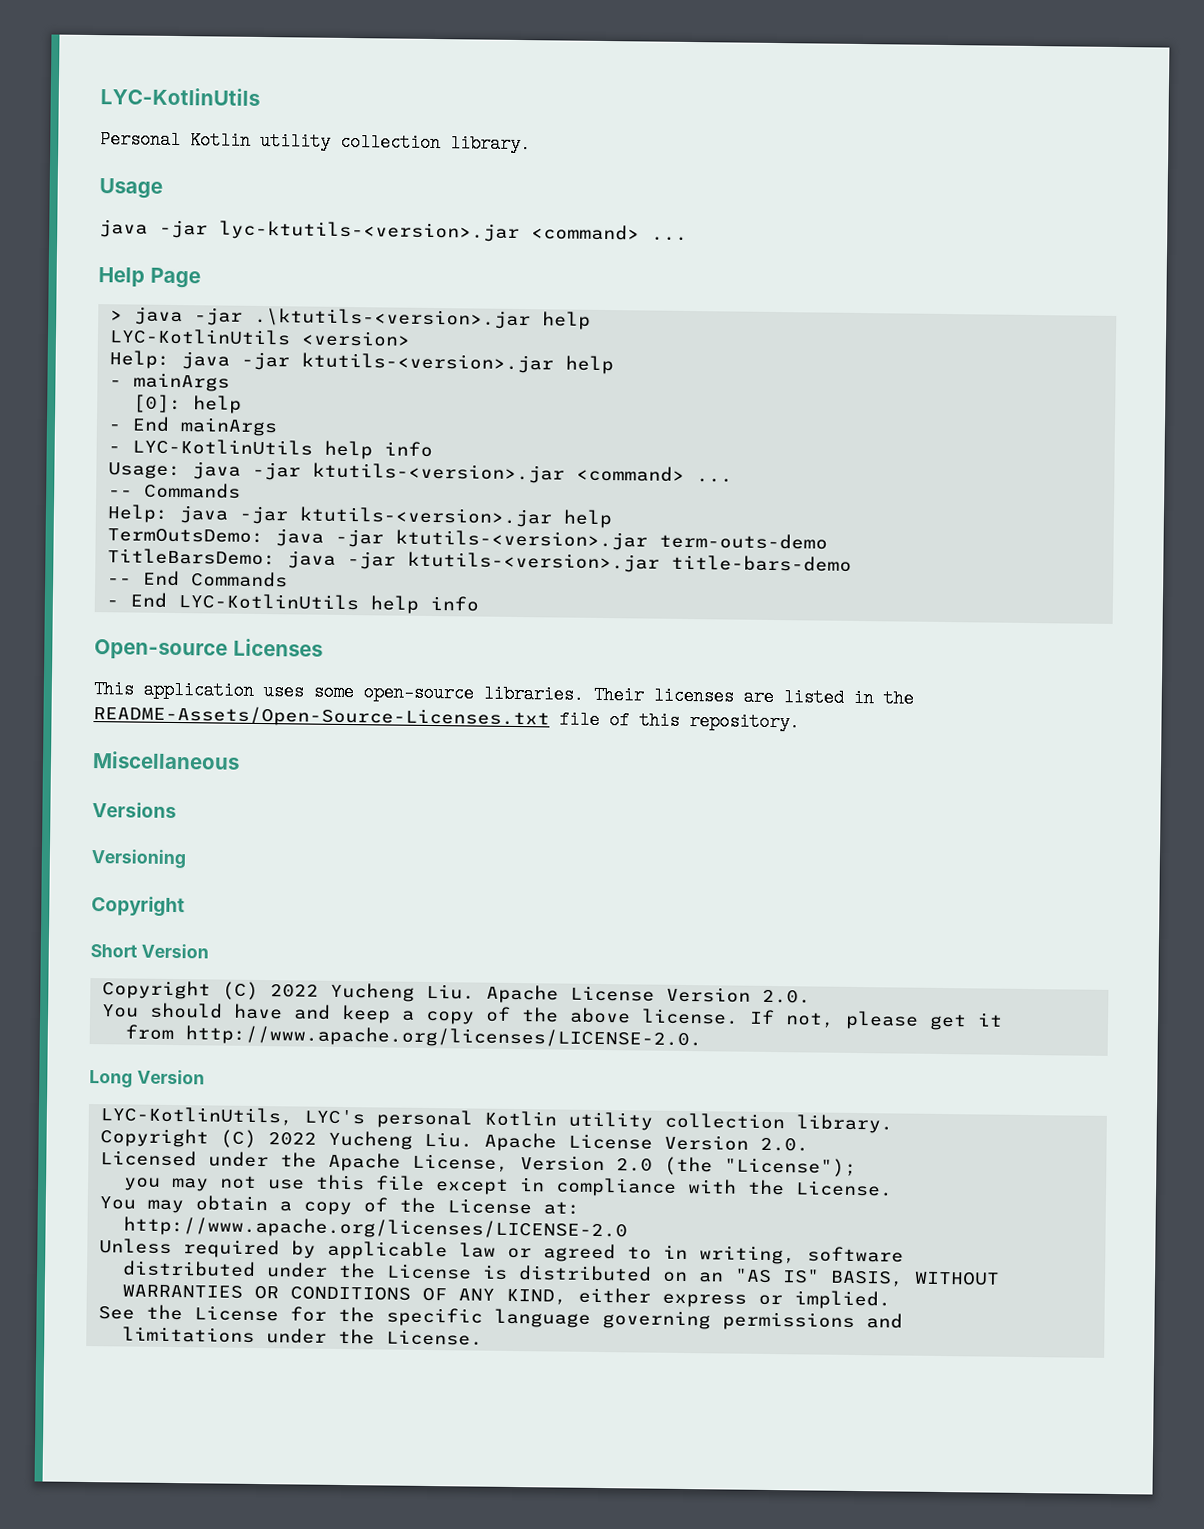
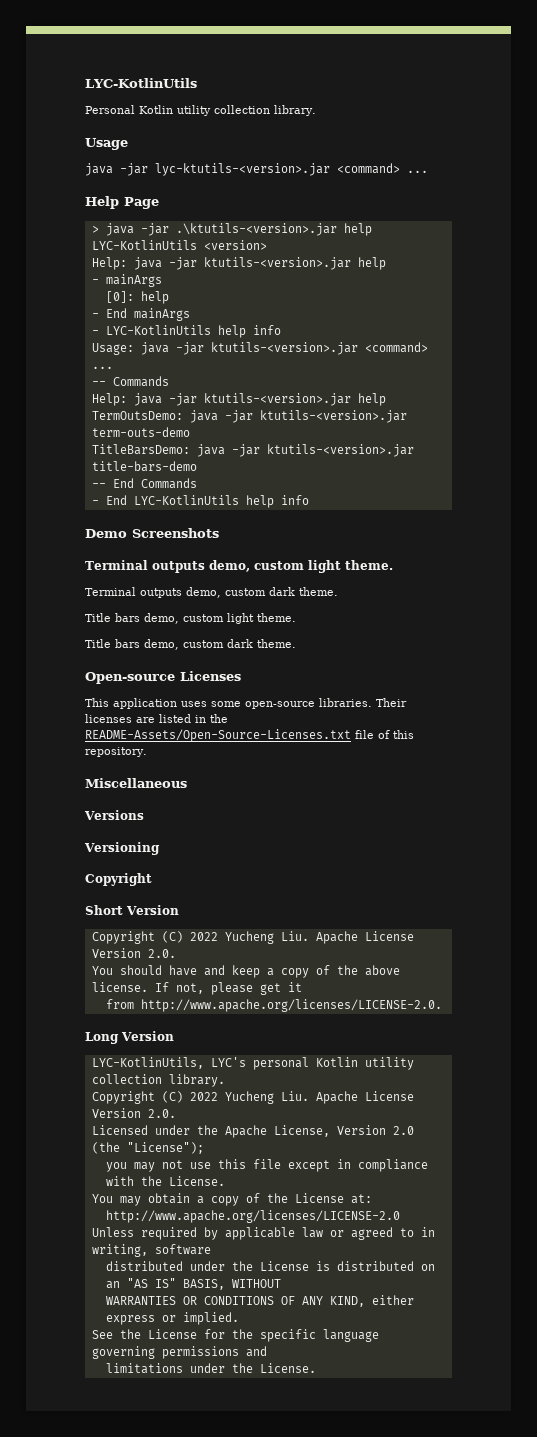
+ Demo Screenshots
+ Terminal outputs demo, custom light theme.
+ Terminal outputs demo, custom dark theme.
+ Title bars demo, custom light theme.
+ Title bars demo, custom dark theme.

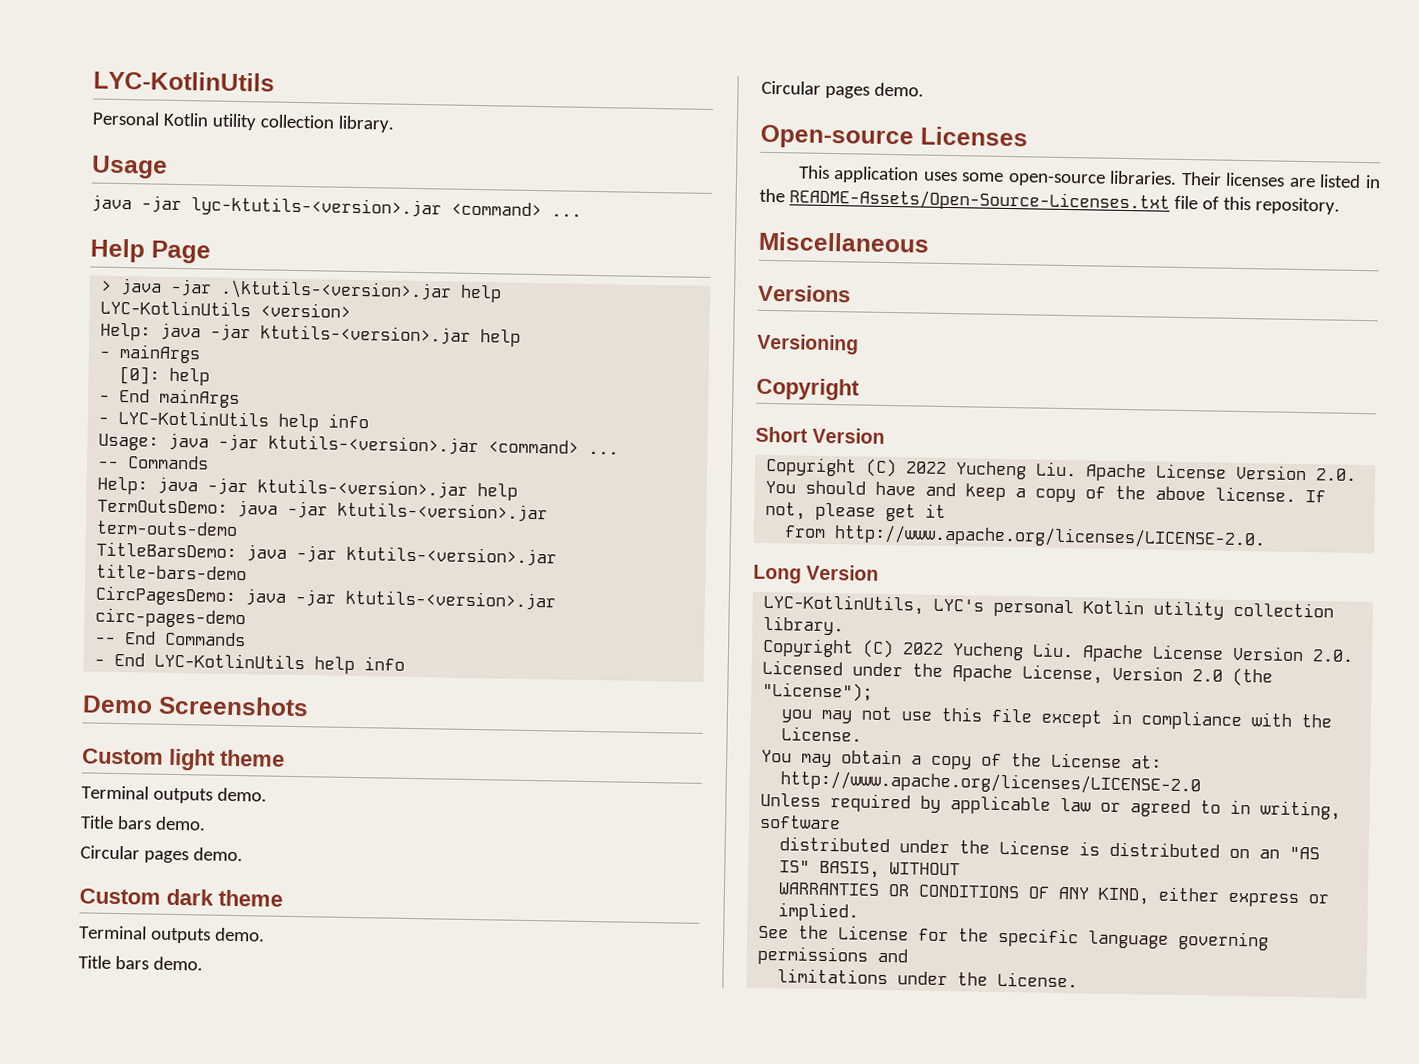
+ CircPagesDemo: java -jar ktutils-<version>.jar circ-pages-demo
- Terminal outputs demo, custom light theme.
- Terminal outputs demo, custom dark theme.
- Title bars demo, custom light theme.
- Title bars demo, custom dark theme.
+ Custom light theme
+ Terminal outputs demo.
+ Title bars demo.
+ Circular pages demo.
+ Custom dark theme
+ Terminal outputs demo.
+ Title bars demo.
+ Circular pages demo.

